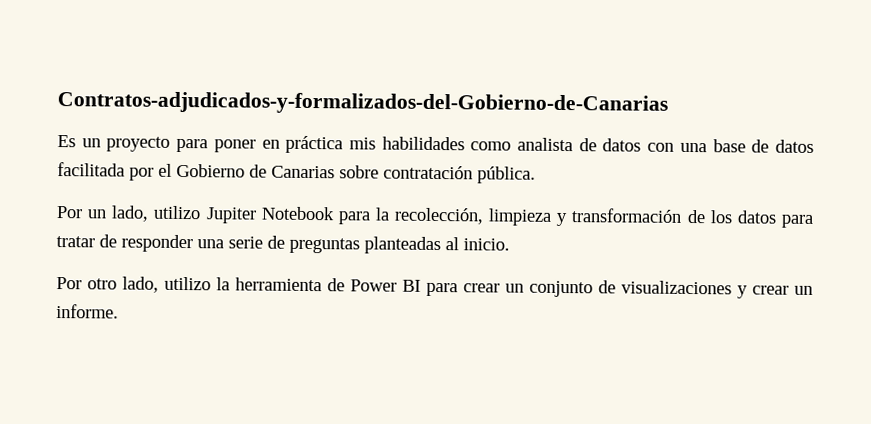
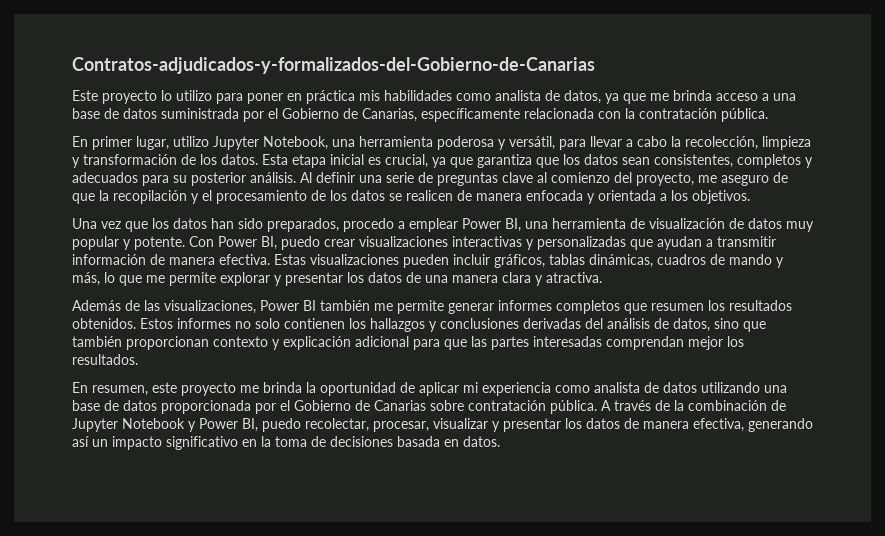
- Es un proyecto para poner en práctica mis habilidades como analista de datos con una base de datos facilitada por el Gobierno de Canarias sobre contratación pública.
- Por un lado, utilizo Jupiter Notebook para la recolección, limpieza y transformación de los datos para tratar de responder una serie de preguntas planteadas al inicio.
- Por otro lado, utilizo la herramienta de Power BI para crear un conjunto de visualizaciones y crear un informe.
+ Este proyecto lo utilizo para poner en práctica mis habilidades como analista de datos, ya que me brinda acceso a una base de datos suministrada por el Gobierno de Canarias, específicamente relacionada con la contratación pública.
+ En primer lugar, utilizo Jupyter Notebook, una herramienta poderosa y versátil, para llevar a cabo la recolección, limpieza y transformación de los datos. Esta etapa inicial es crucial, ya que garantiza que los datos sean consistentes, completos y adecuados para su posterior análisis. Al definir una serie de preguntas clave al comienzo del proyecto, me aseguro de que la recopilación y el procesamiento de los datos se realicen de manera enfocada y orientada a los objetivos.
+ Una vez que los datos han sido preparados, procedo a emplear Power BI, una herramienta de visualización de datos muy popular y potente. Con Power BI, puedo crear visualizaciones interactivas y personalizadas que ayudan a transmitir información de manera efectiva. Estas visualizaciones pueden incluir gráficos, tablas dinámicas, cuadros de mando y más, lo que me permite explorar y presentar los datos de una manera clara y atractiva.
+ Además de las visualizaciones, Power BI también me permite generar informes completos que resumen los resultados obtenidos. Estos informes no solo contienen los hallazgos y conclusiones derivadas del análisis de datos, sino que también proporcionan contexto y explicación adicional para que las partes interesadas comprendan mejor los resultados.
+ En resumen, este proyecto me brinda la oportunidad de aplicar mi experiencia como analista de datos utilizando una base de datos proporcionada por el Gobierno de Canarias sobre contratación pública. A través de la combinación de Jupyter Notebook y Power BI, puedo recolectar, procesar, visualizar y presentar los datos de manera efectiva, generando así un impacto significativo en la toma de decisiones basada en datos.

